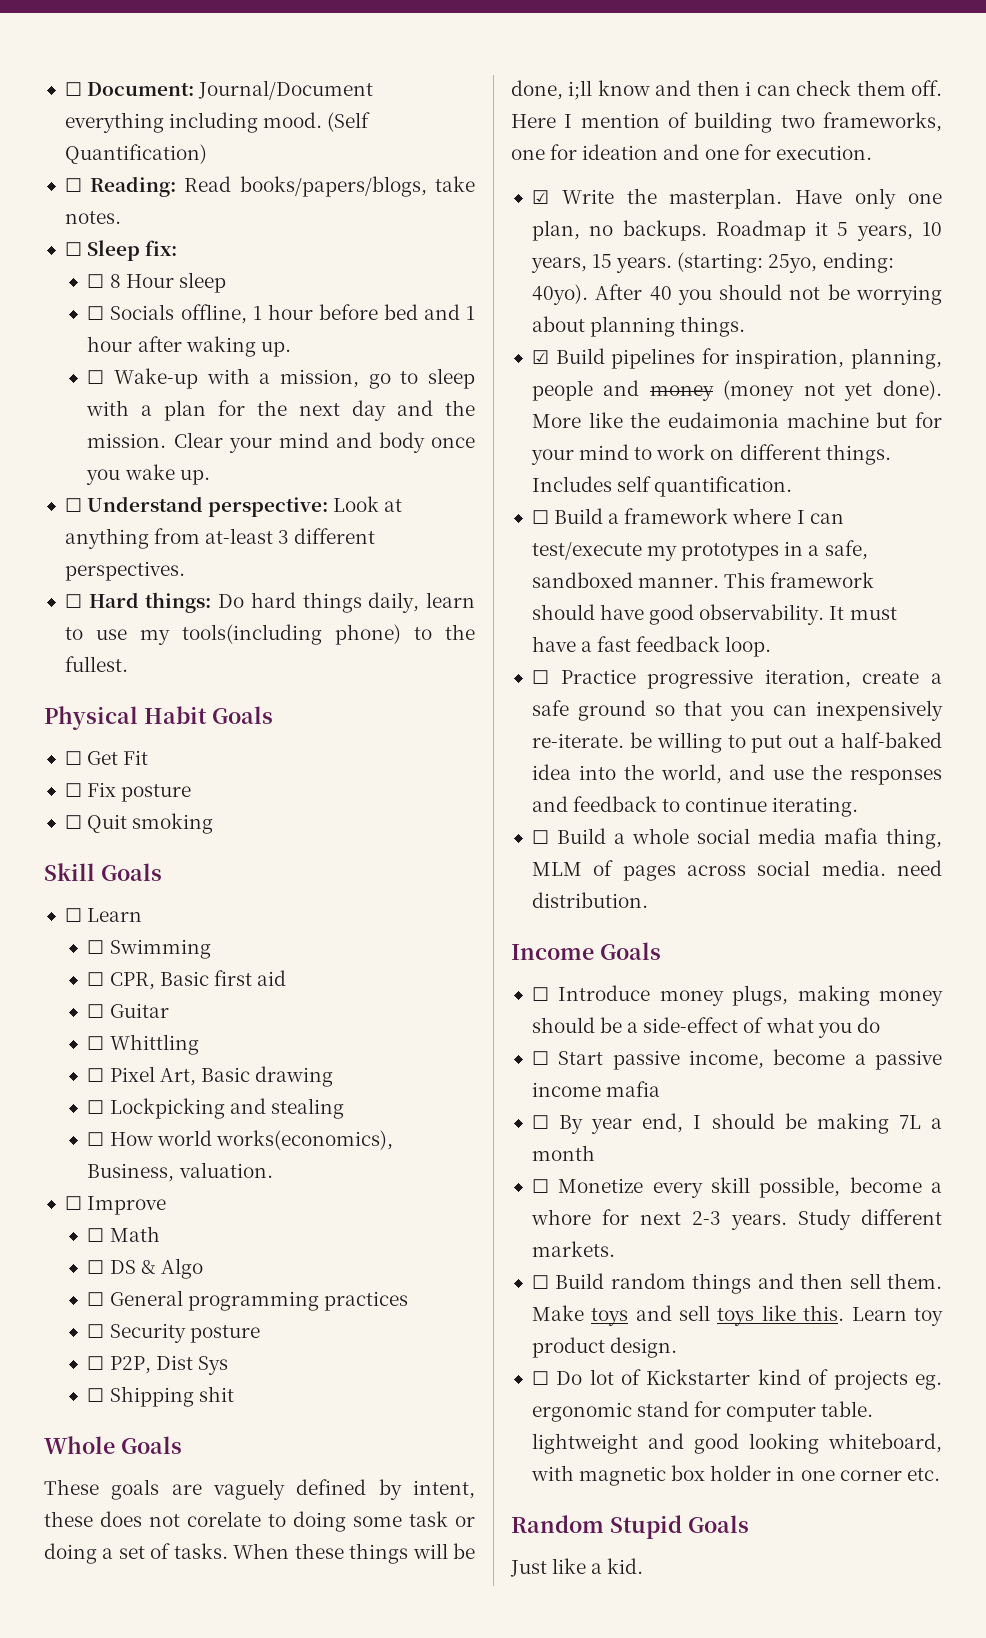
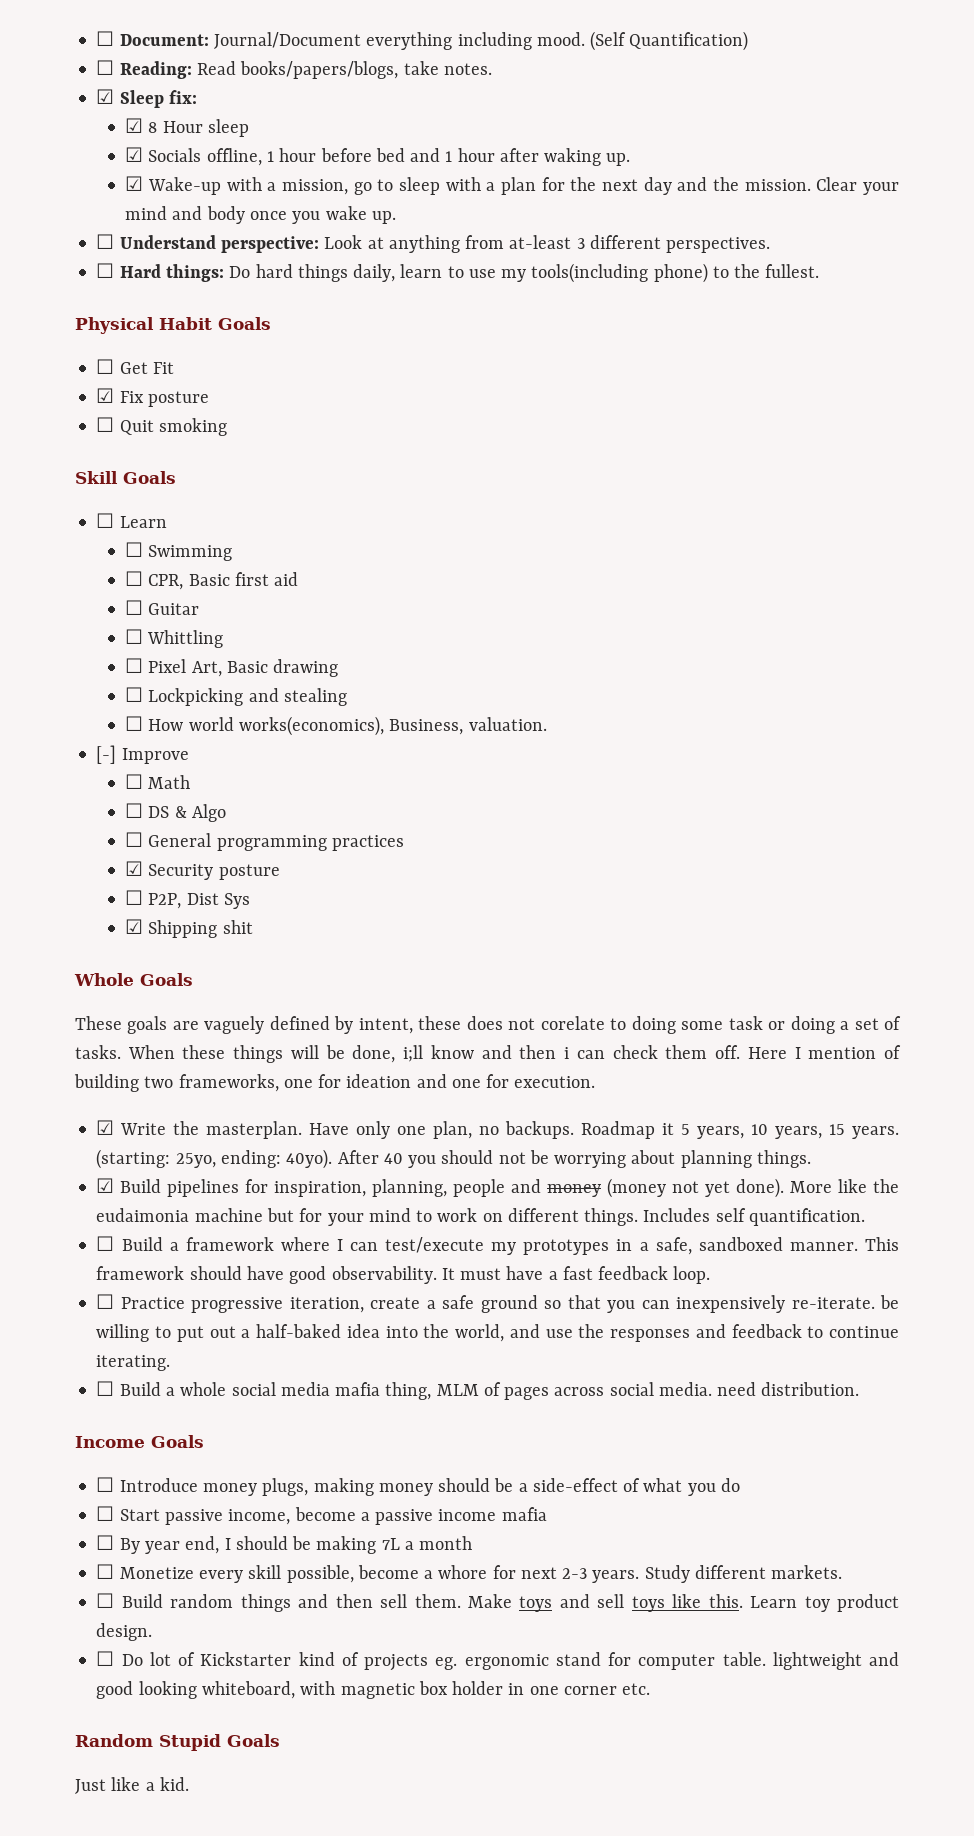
- ☐ Sleep fix:
+ ☑ Sleep fix:
- ☐ 8 Hour sleep
+ ☑ 8 Hour sleep
- ☐ Socials offline, 1 hour before bed and 1 hour after waking up.
+ ☑ Socials offline, 1 hour before bed and 1 hour after waking up.
- ☐ Wake-up with a mission, go to sleep with a plan for the next day and the mission.
+ ☑ Wake-up with a mission, go to sleep with a plan for the next day and the mission.
- ☐ Fix posture
+ ☑ Fix posture
- ☐ Improve
+ [-] Improve
- ☐ Security posture
+ ☑ Security posture
- ☐ Shipping shit
+ ☑ Shipping shit

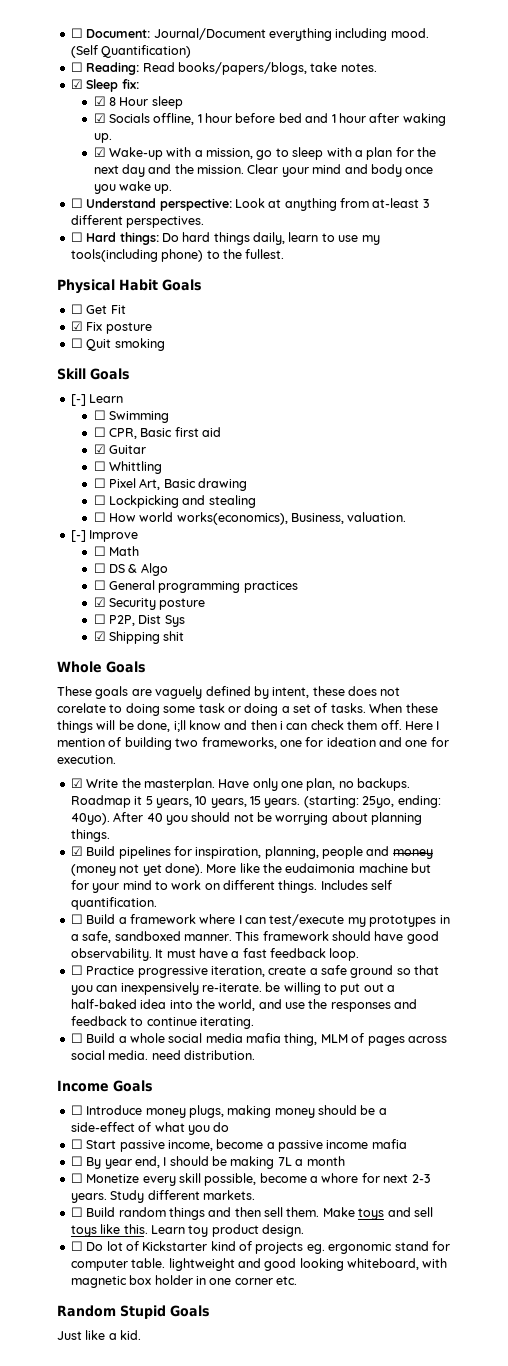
- ☐ Learn
+ [-] Learn
- ☐ Guitar
+ ☑ Guitar

